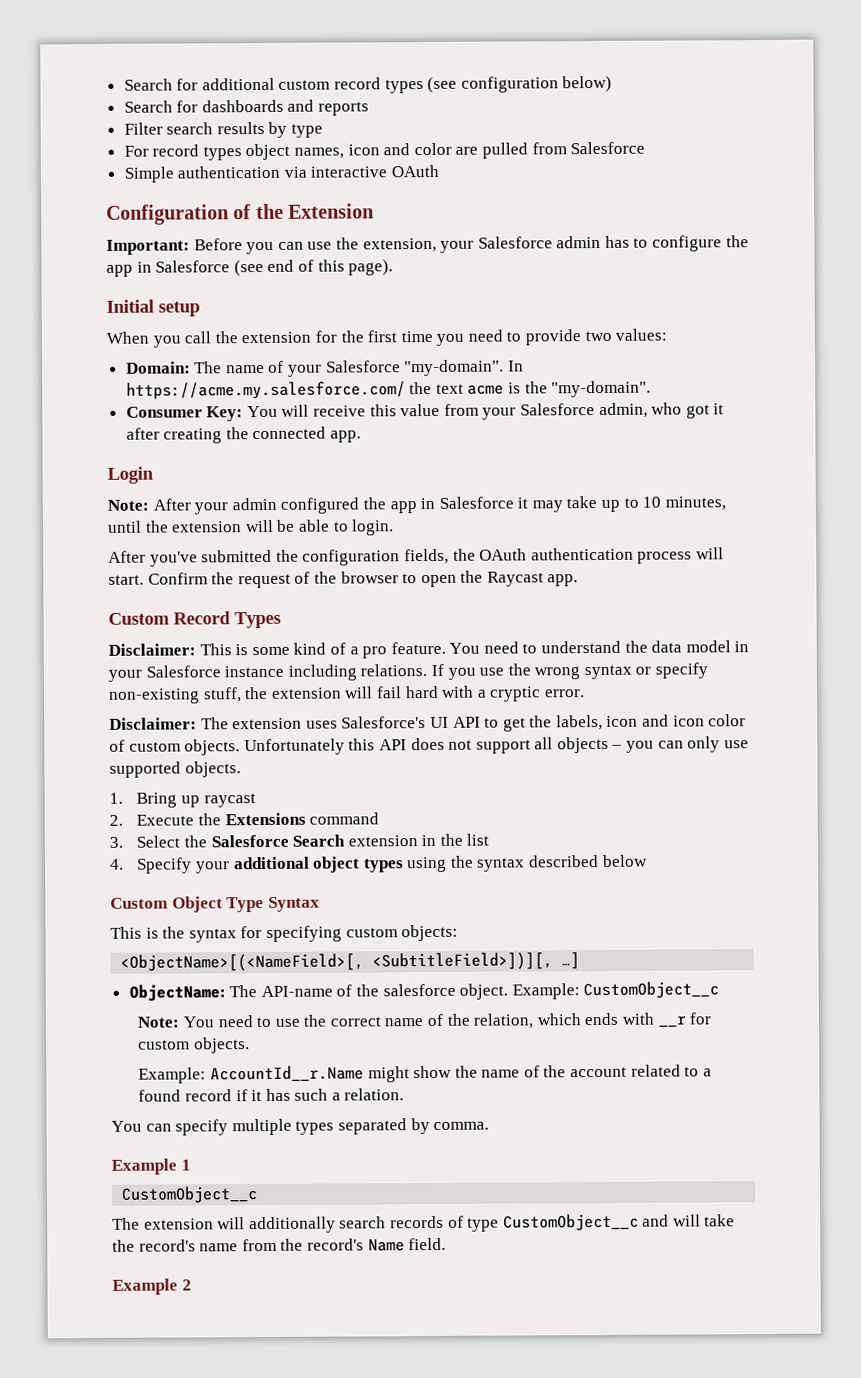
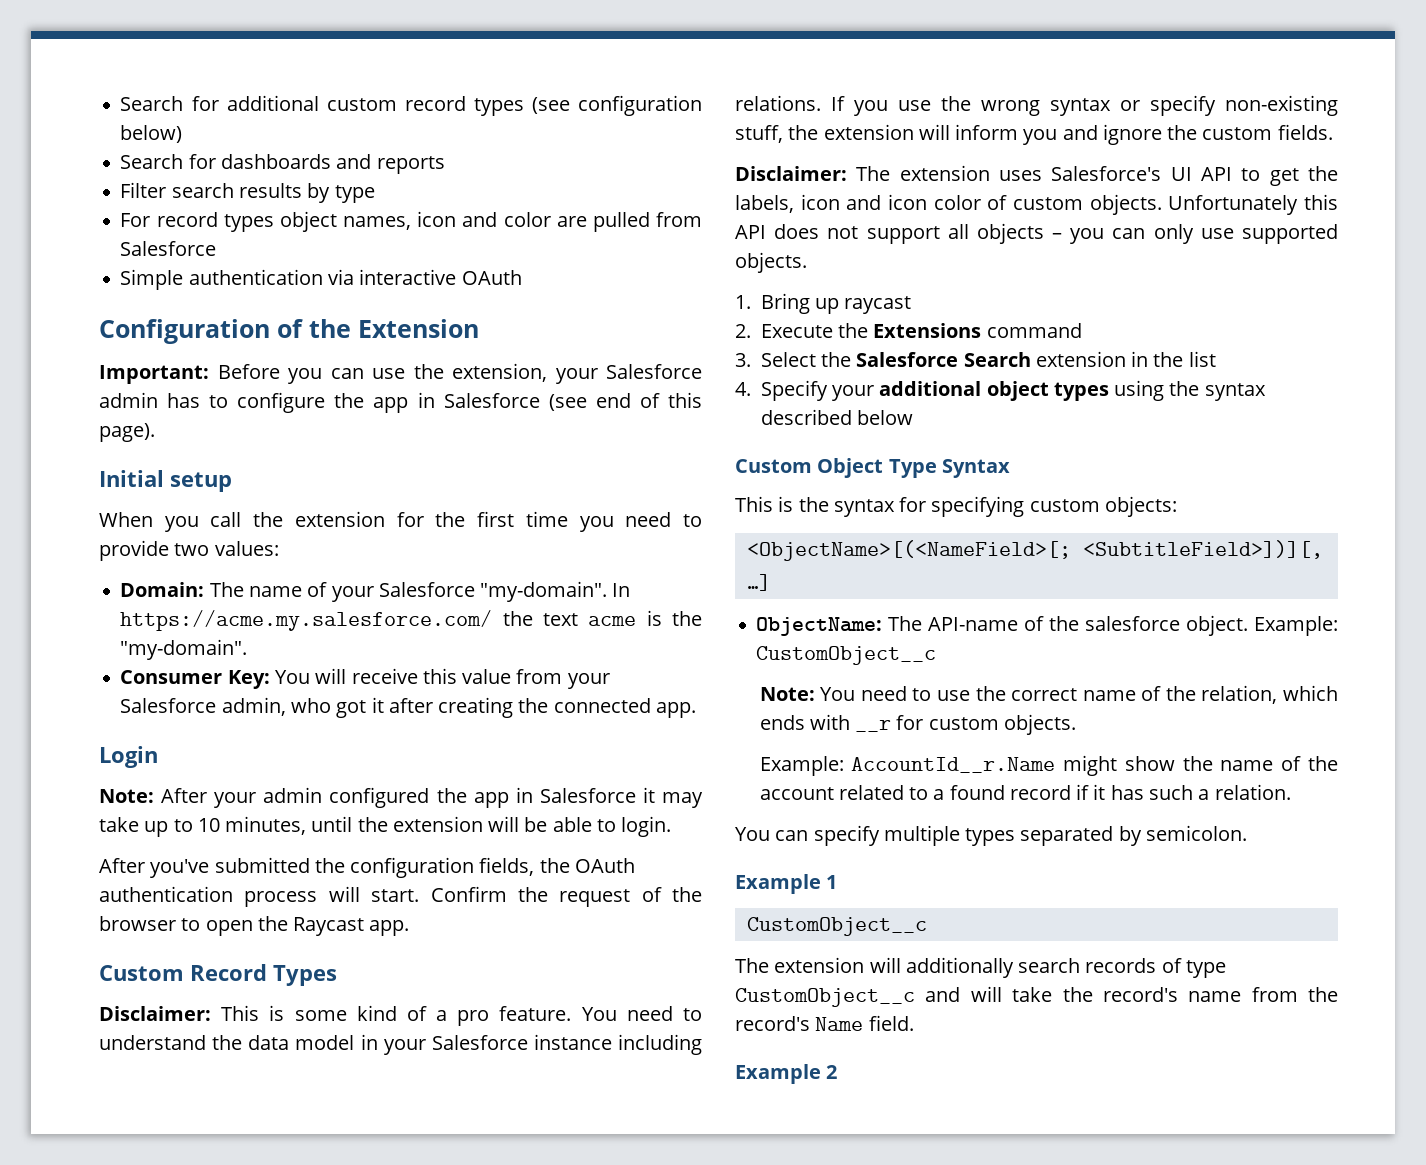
- If you use the wrong syntax or specify non-existing stuff, the extension will fail hard with a cryptic error.
+ If you use the wrong syntax or specify non-existing stuff, the extension will inform you and ignore the custom fields.
- <ObjectName>[(<NameField>[, <SubtitleField>])][, …]
+ <ObjectName>[(<NameField>[; <SubtitleField>])][, …]
- You can specify multiple types separated by comma.
+ You can specify multiple types separated by semicolon.

